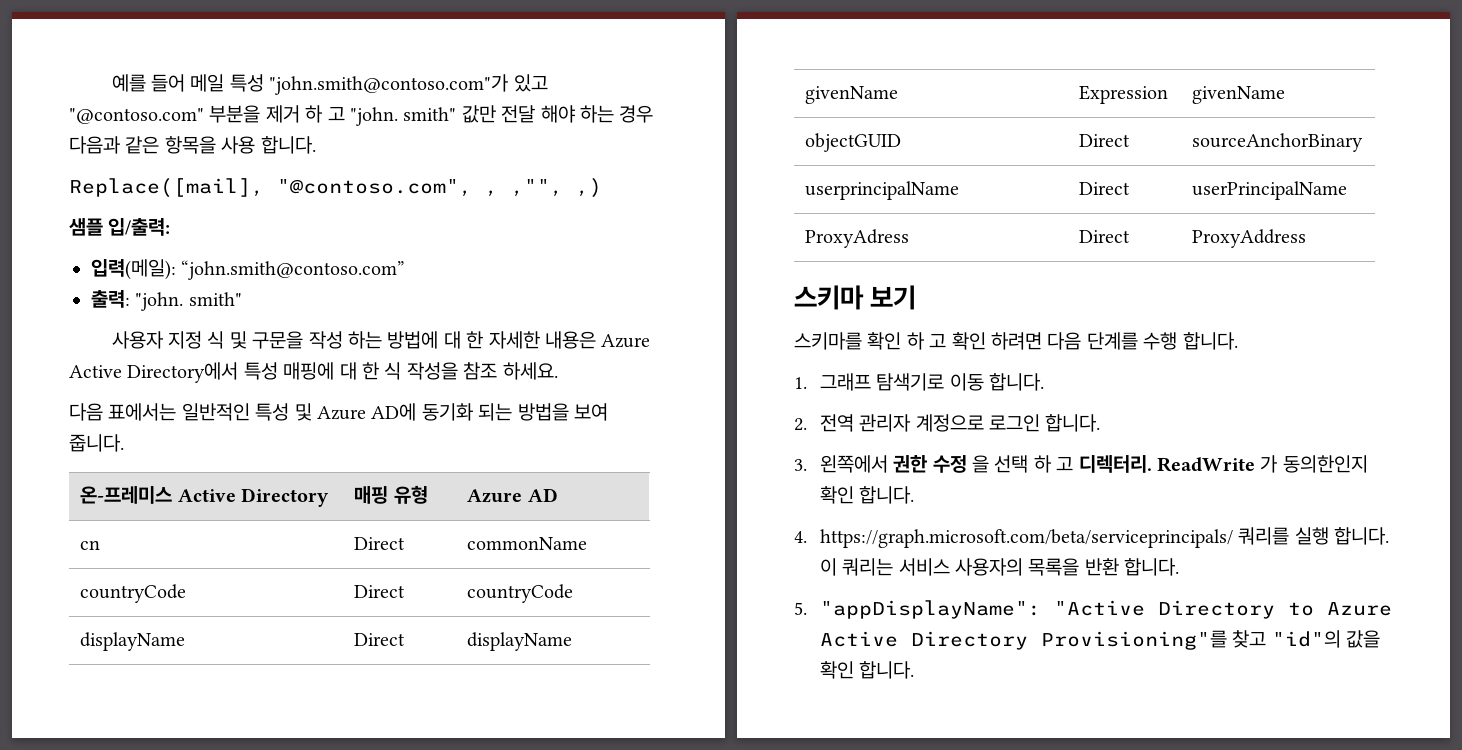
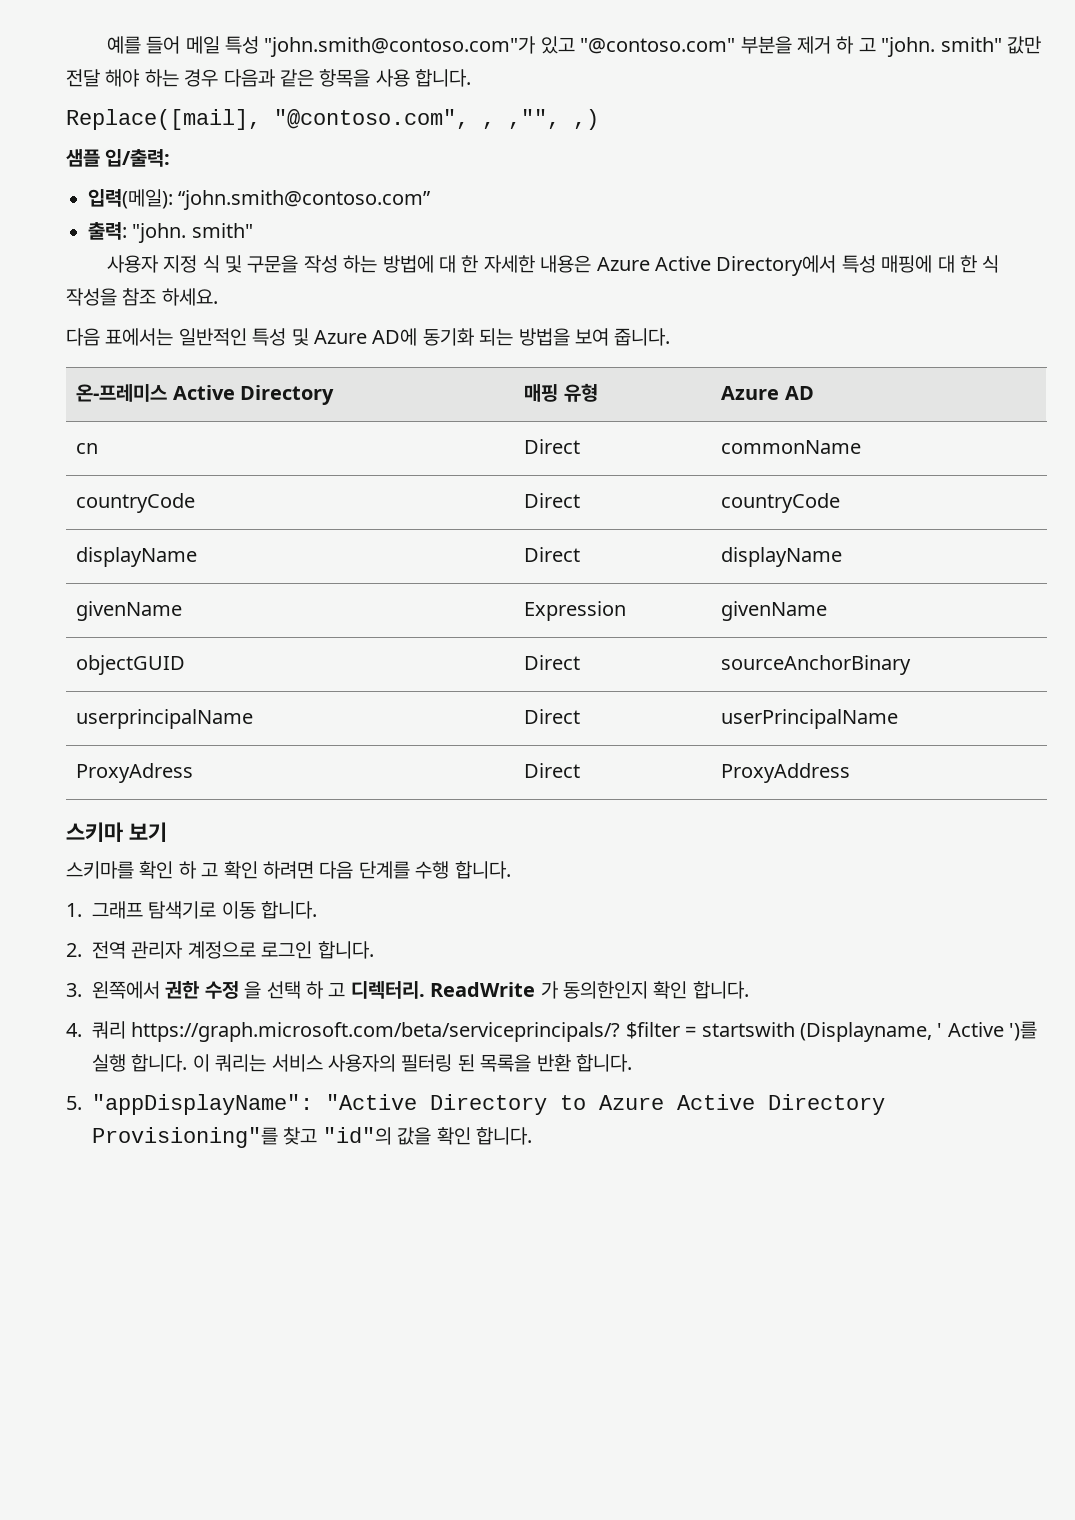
- 4. https://graph.microsoft.com/beta/serviceprincipals/ 쿼리를 실행 합니다.
+ 4. 쿼리 https://graph.microsoft.com/beta/serviceprincipals/? $filter = startswith (Displayname, ' Active ')를 실행 합니다.
- 이 쿼리는 서비스 사용자의 목록을 반환 합니다.
+ 이 쿼리는 서비스 사용자의 필터링 된 목록을 반환 합니다.

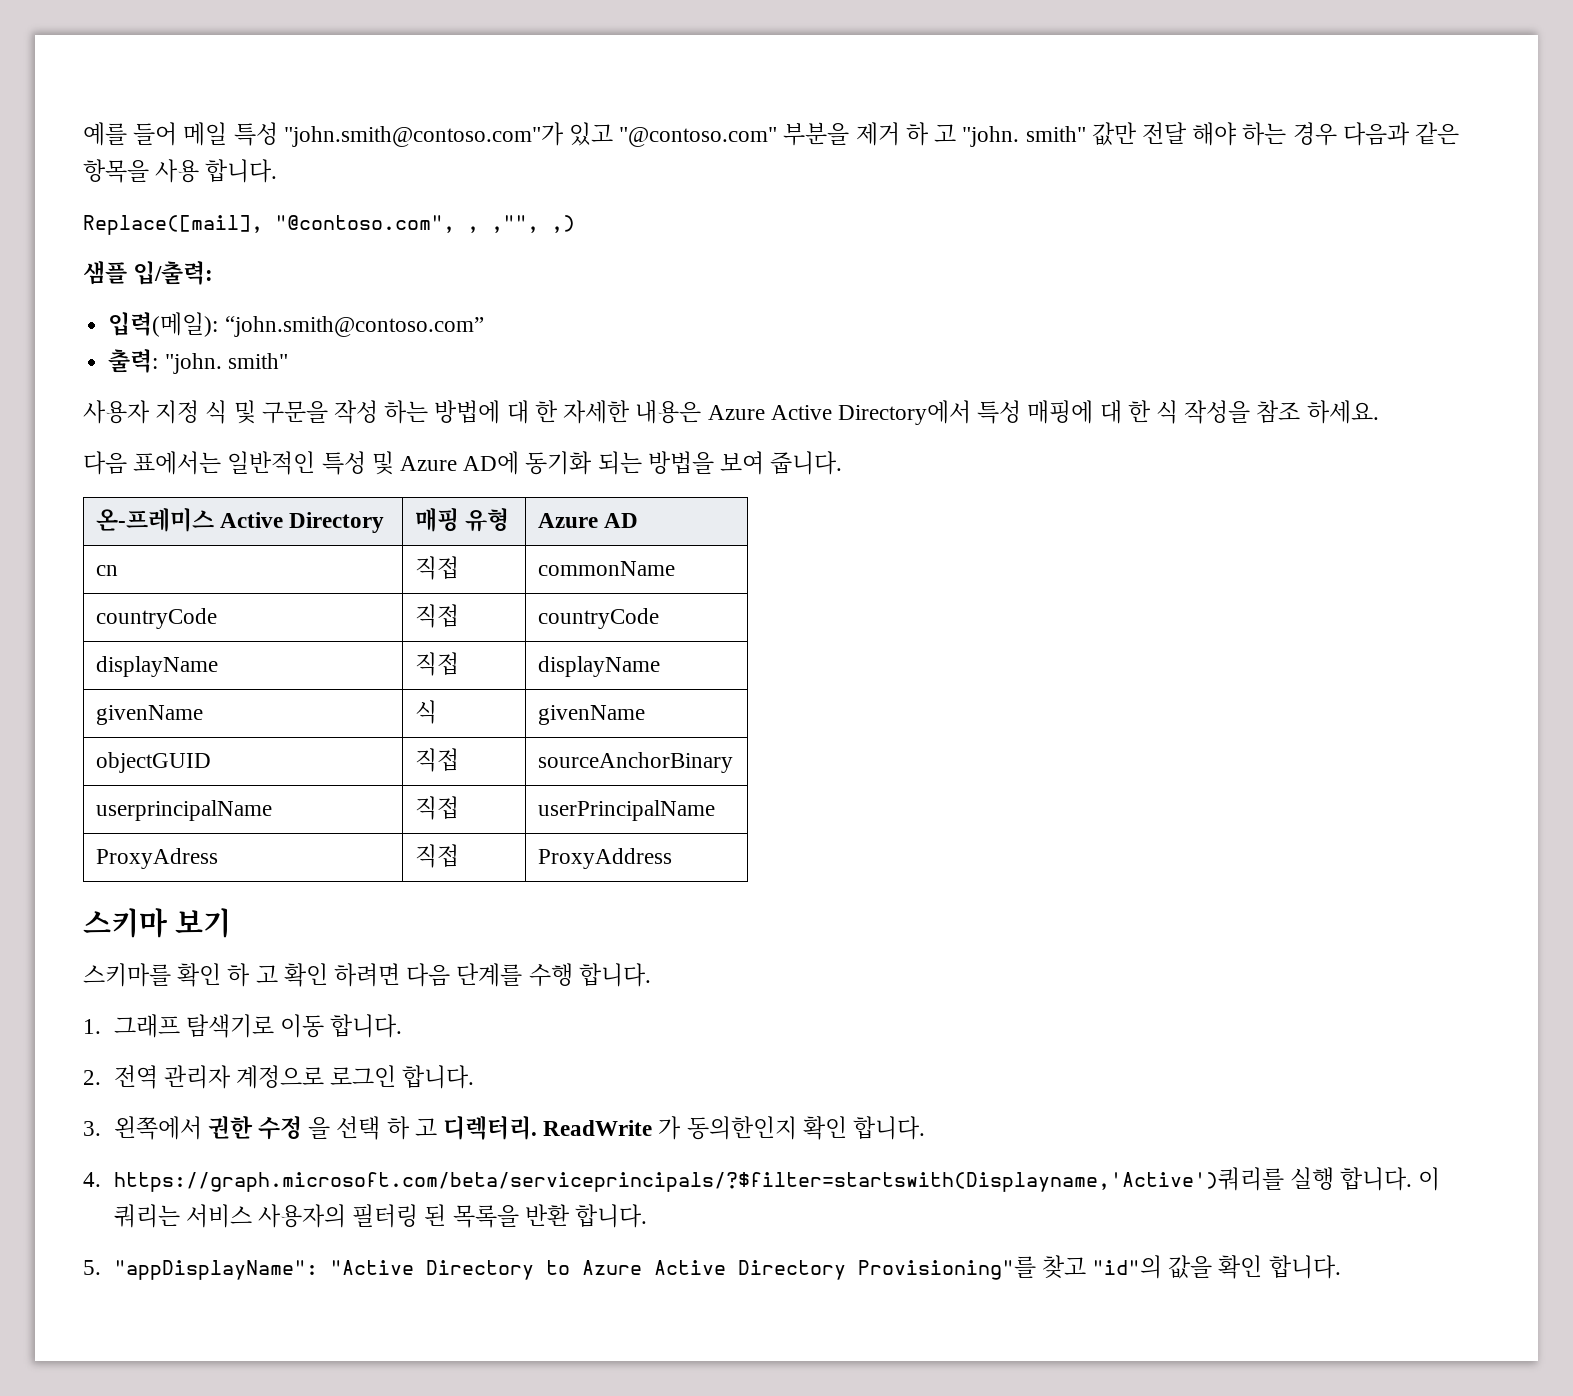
- cn | Direct | commonName
+ cn | 직접 | commonName
- countryCode | Direct | countryCode
+ countryCode | 직접 | countryCode
- displayName | Direct | displayName
+ displayName | 직접 | displayName
- givenName | Expression | givenName
+ givenName | 식 | givenName
- objectGUID | Direct | sourceAnchorBinary
+ objectGUID | 직접 | sourceAnchorBinary
- userprincipalName | Direct | userPrincipalName
+ userprincipalName | 직접 | userPrincipalName
- ProxyAdress | Direct | ProxyAddress
+ ProxyAdress | 직접 | ProxyAddress
- 4. 쿼리 https://graph.microsoft.com/beta/serviceprincipals/? $filter = startswith (Displayname, ' Active ')를 실행 합니다.
+ 4. https://graph.microsoft.com/beta/serviceprincipals/?$filter=startswith(Displayname,'Active')쿼리를 실행 합니다.

